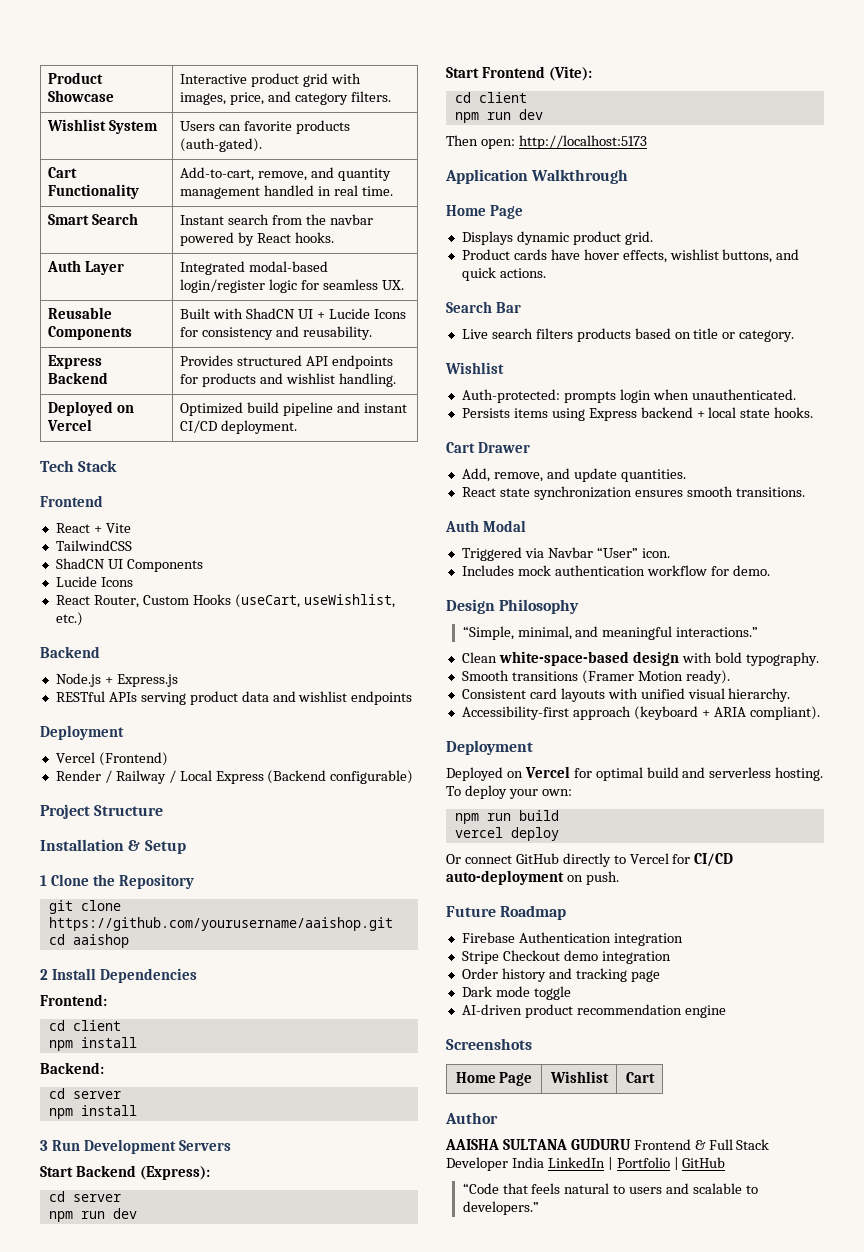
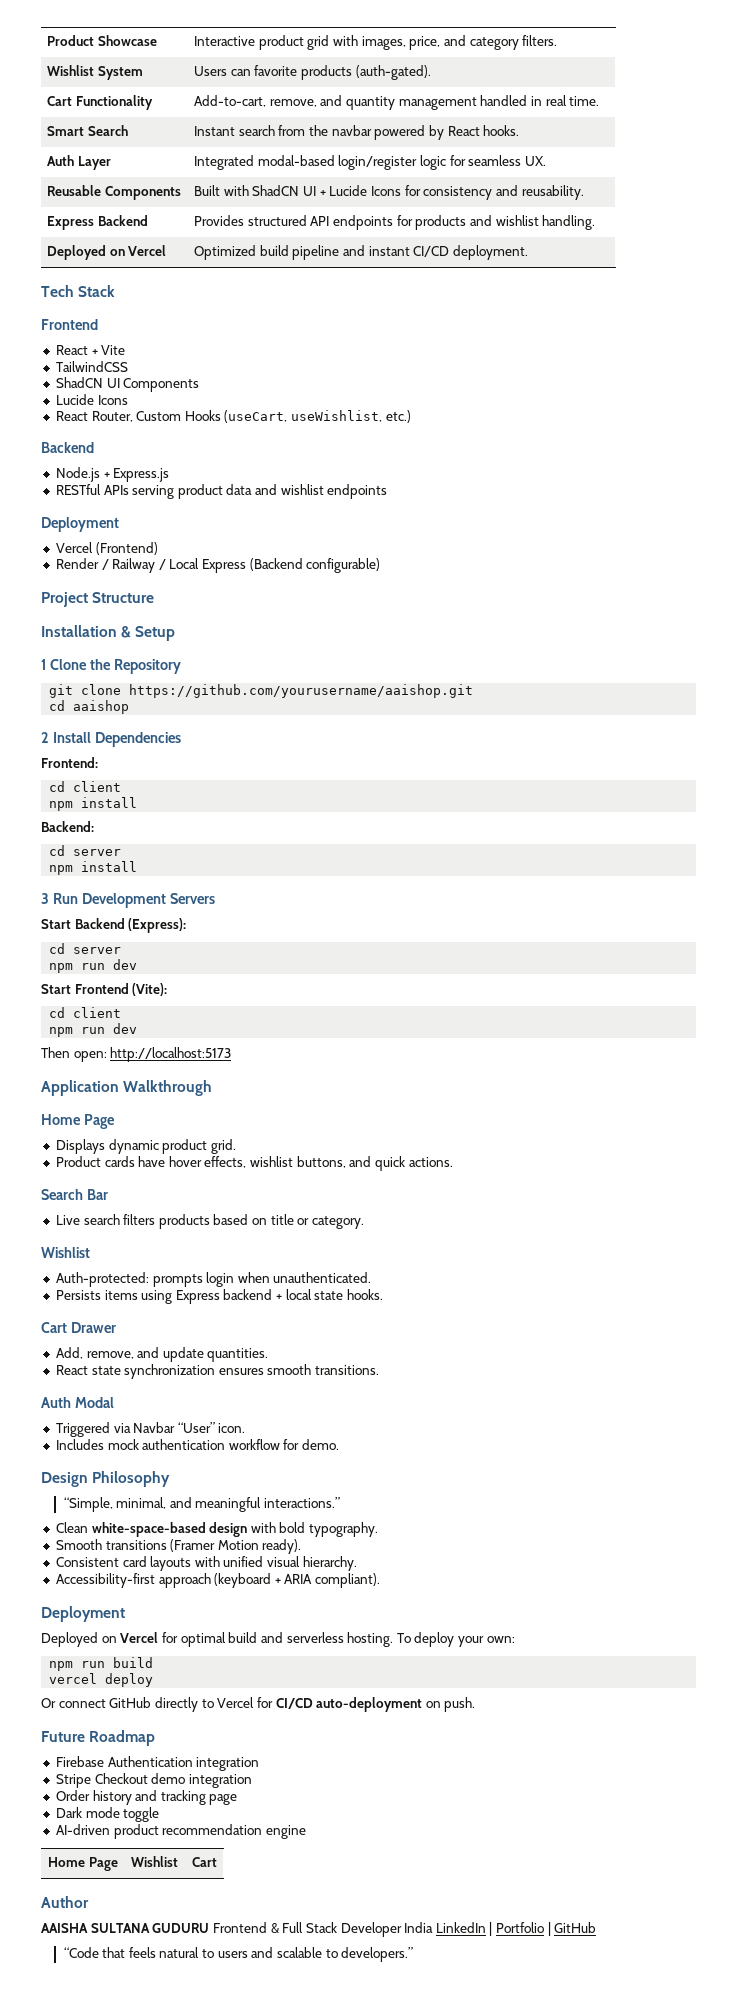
- Screenshots

